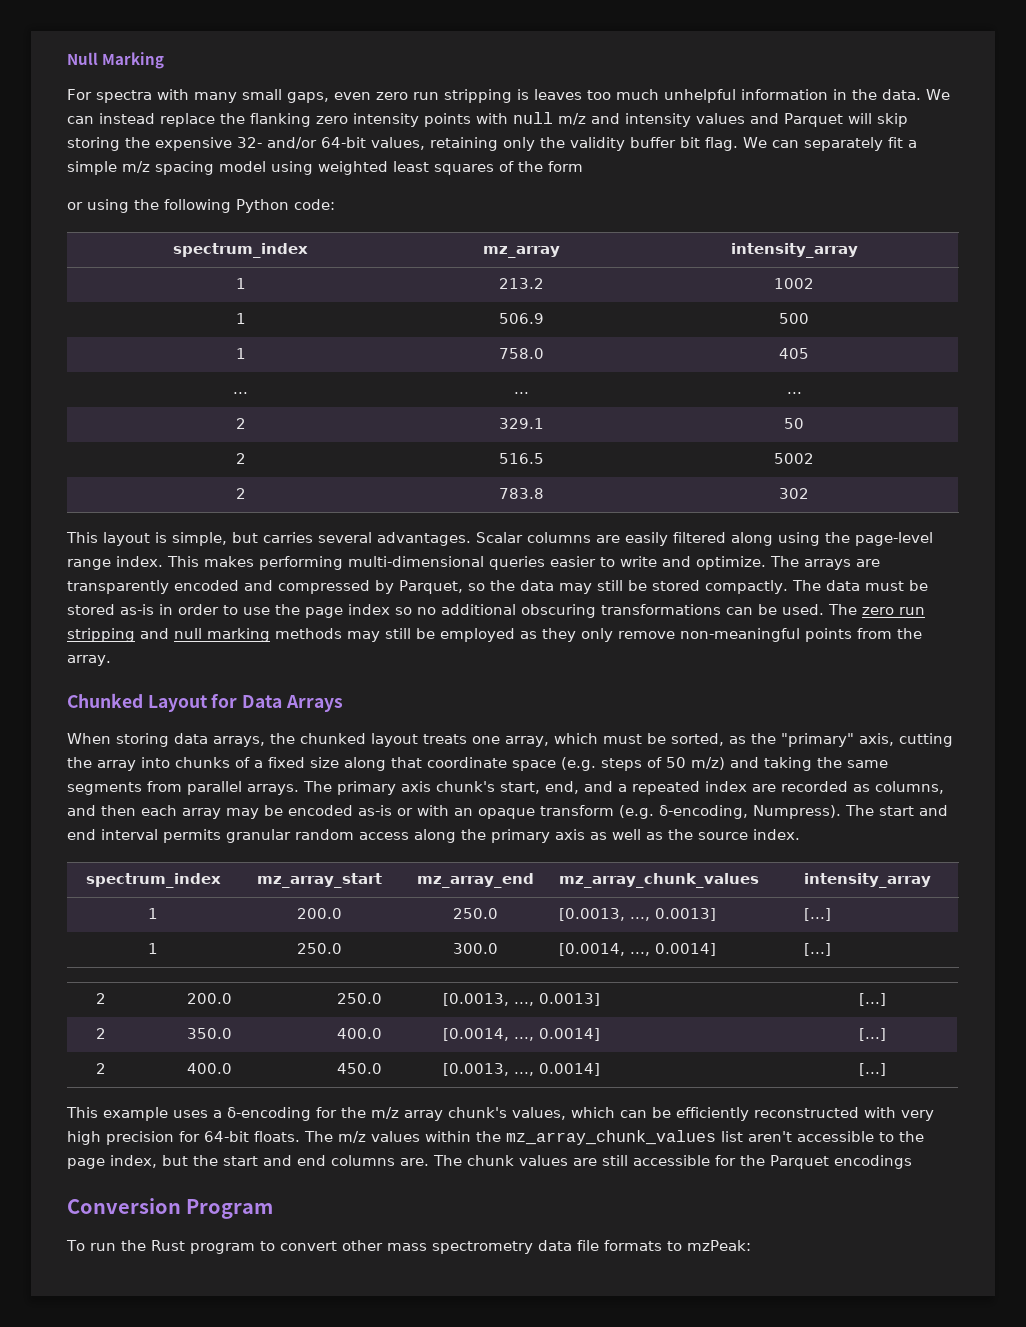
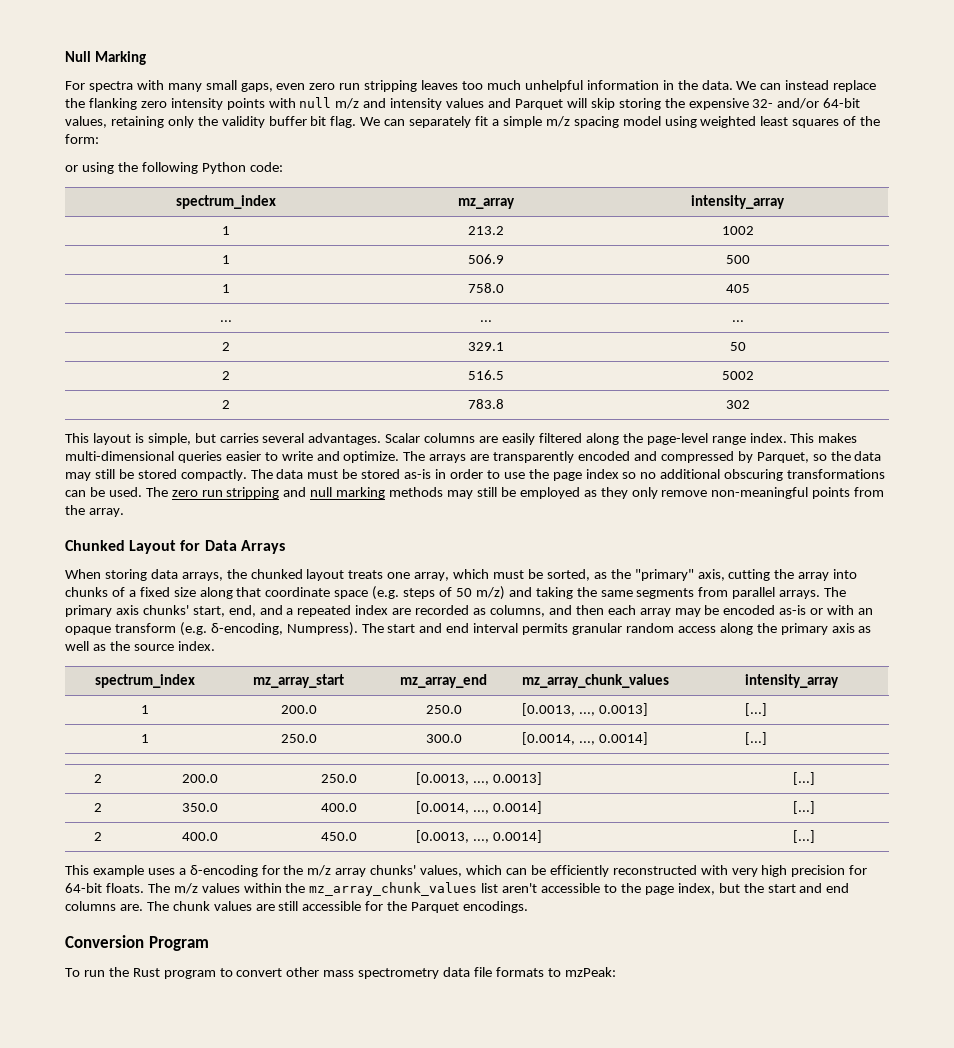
- For spectra with many small gaps, even zero run stripping is leaves too much unhelpful information in the data.
+ For spectra with many small gaps, even zero run stripping leaves too much unhelpful information in the data.
- We can separately fit a simple m/z spacing model using weighted least squares of the form
+ We can separately fit a simple m/z spacing model using weighted least squares of the form:
- Scalar columns are easily filtered along using the page-level range index.
+ Scalar columns are easily filtered along the page-level range index.
- This makes performing multi-dimensional queries easier to write and optimize.
+ This makes multi-dimensional queries easier to write and optimize.
- The primary axis chunk's start, end, and a repeated index are recorded as columns, and then each array may be encoded as-is or with an opaque transform (e.g. δ-encoding, Numpress).
+ The primary axis chunks' start, end, and a repeated index are recorded as columns, and then each array may be encoded as-is or with an opaque transform (e.g. δ-encoding, Numpress).
- This example uses a δ-encoding for the m/z array chunk's values, which can be efficiently reconstructed with very high precision for 64-bit floats.
+ This example uses a δ-encoding for the m/z array chunks' values, which can be efficiently reconstructed with very high precision for 64-bit floats.
- The chunk values are still accessible for the Parquet encodings
+ The chunk values are still accessible for the Parquet encodings.

